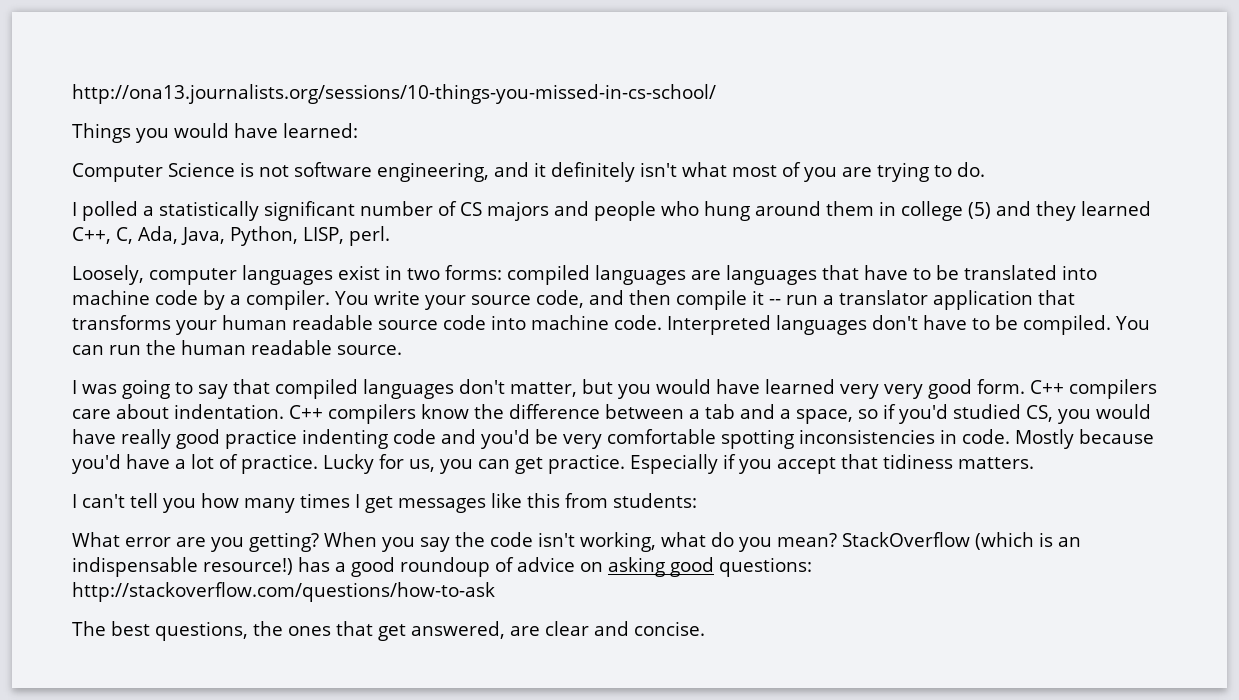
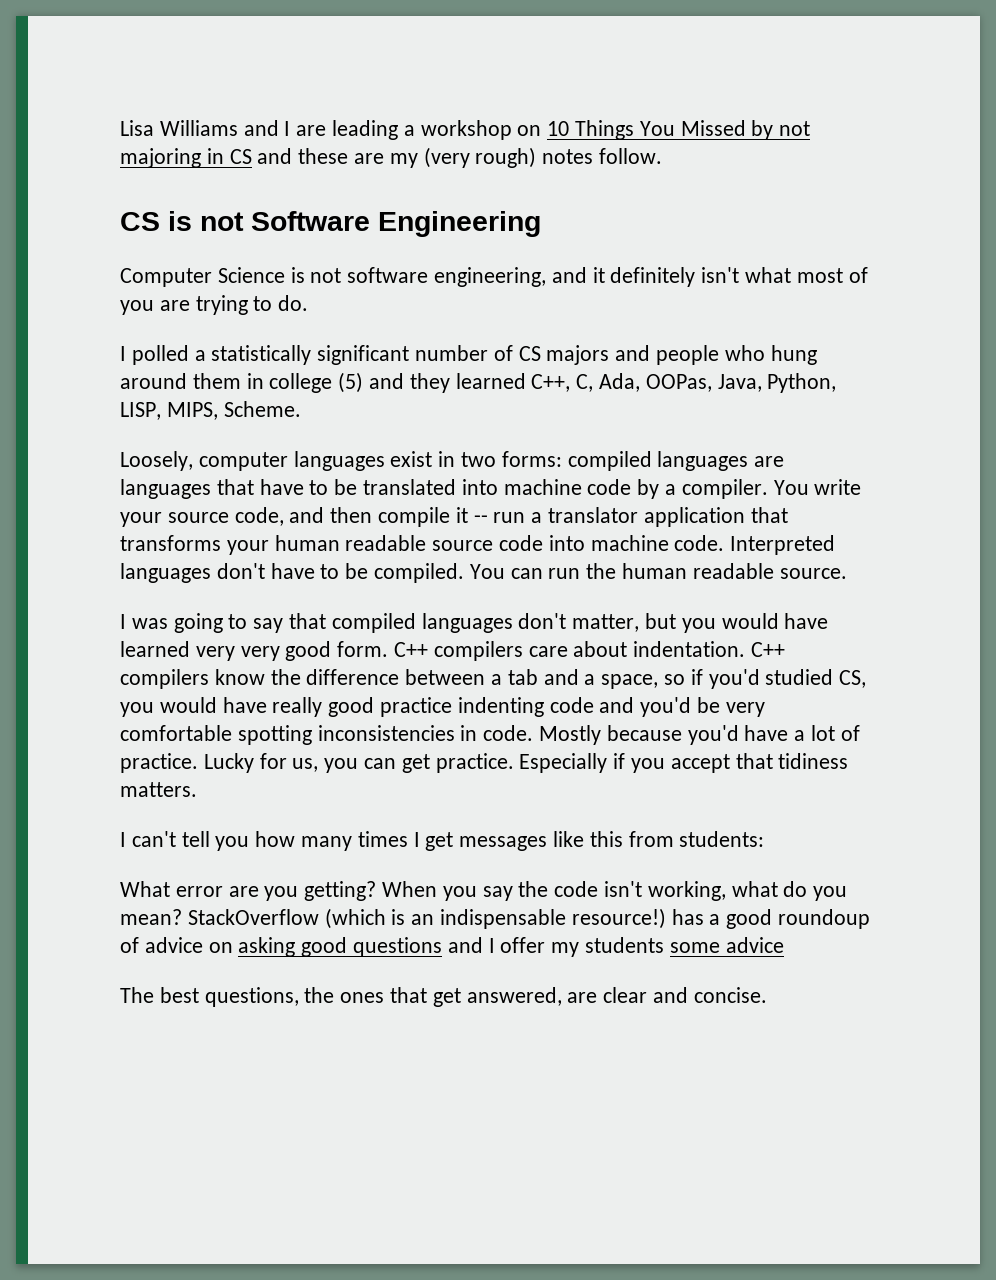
- http://ona13.journalists.org/sessions/10-things-you-missed-in-cs-school/
- Things you would have learned:
+ Lisa Williams and I are leading a workshop on 10 Things You Missed by not majoring in CS and these are my (very rough) notes follow.
+ CS is not Software Engineering
- I polled a statistically significant number of CS majors and people who hung around them in college (5) and they learned C++, C, Ada, Java, Python, LISP, perl.
+ I polled a statistically significant number of CS majors and people who hung around them in college (5) and they learned C++, C, Ada, OOPas, Java, Python, LISP, MIPS, Scheme.
- StackOverflow (which is an indispensable resource!) has a good roundoup of advice on asking good questions: http://stackoverflow.com/questions/how-to-ask
+ StackOverflow (which is an indispensable resource!) has a good roundoup of advice on asking good questions and I offer my students some advice

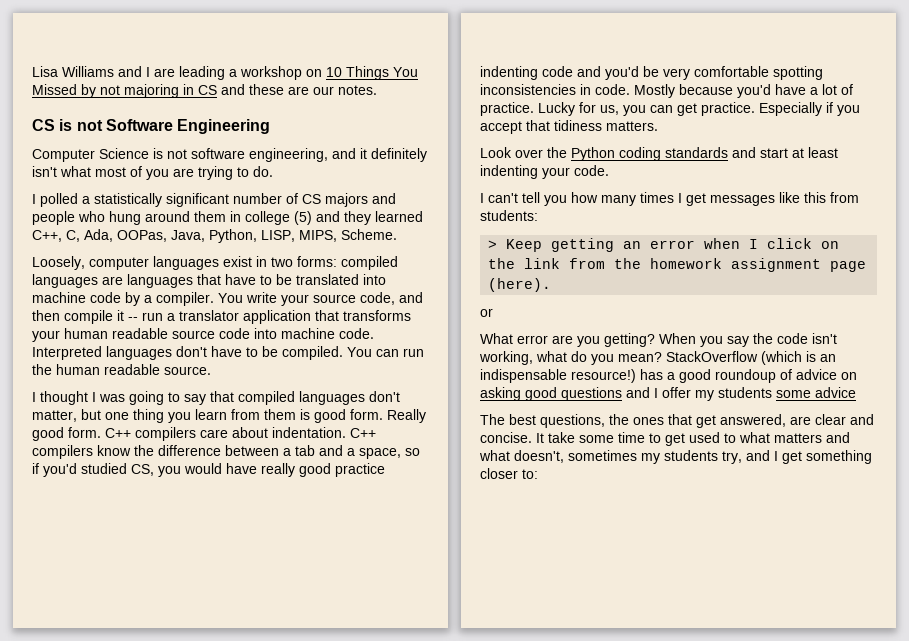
- Lisa Williams and I are leading a workshop on 10 Things You Missed by not majoring in CS and these are my (very rough) notes follow.
+ Lisa Williams and I are leading a workshop on 10 Things You Missed by not majoring in CS and these are our notes.
- I was going to say that compiled languages don't matter, but you would have learned very very good form.
+ I thought I was going to say that compiled languages don't matter, but one thing you learn from them is good form. Really good form.
+ Look over the Python coding standards and start at least indenting your code.
+ > Keep getting an error when I click on the link from the homework assignment page (here).
+ or
+ It take some time to get used to what matters and what doesn't, sometimes my students try, and I get something closer to:

